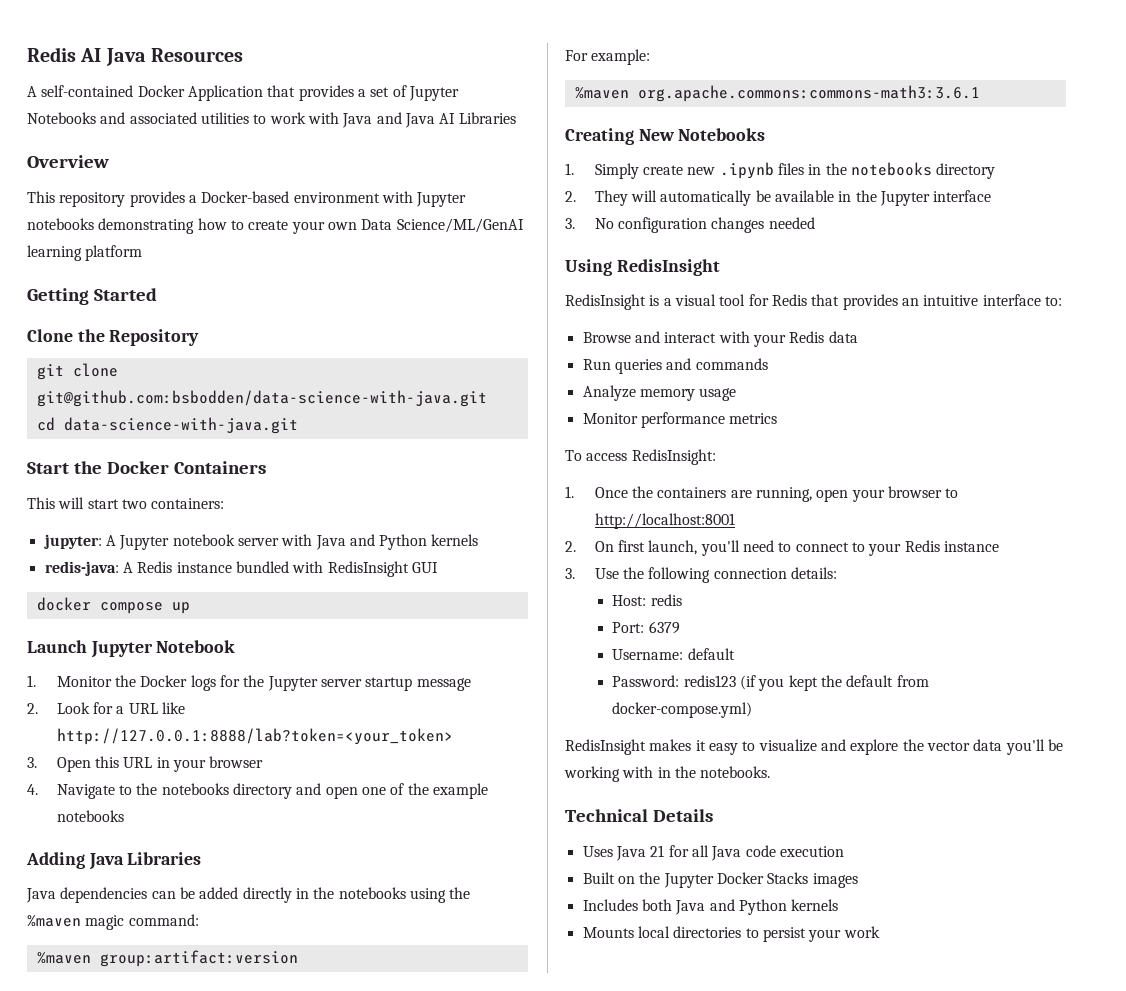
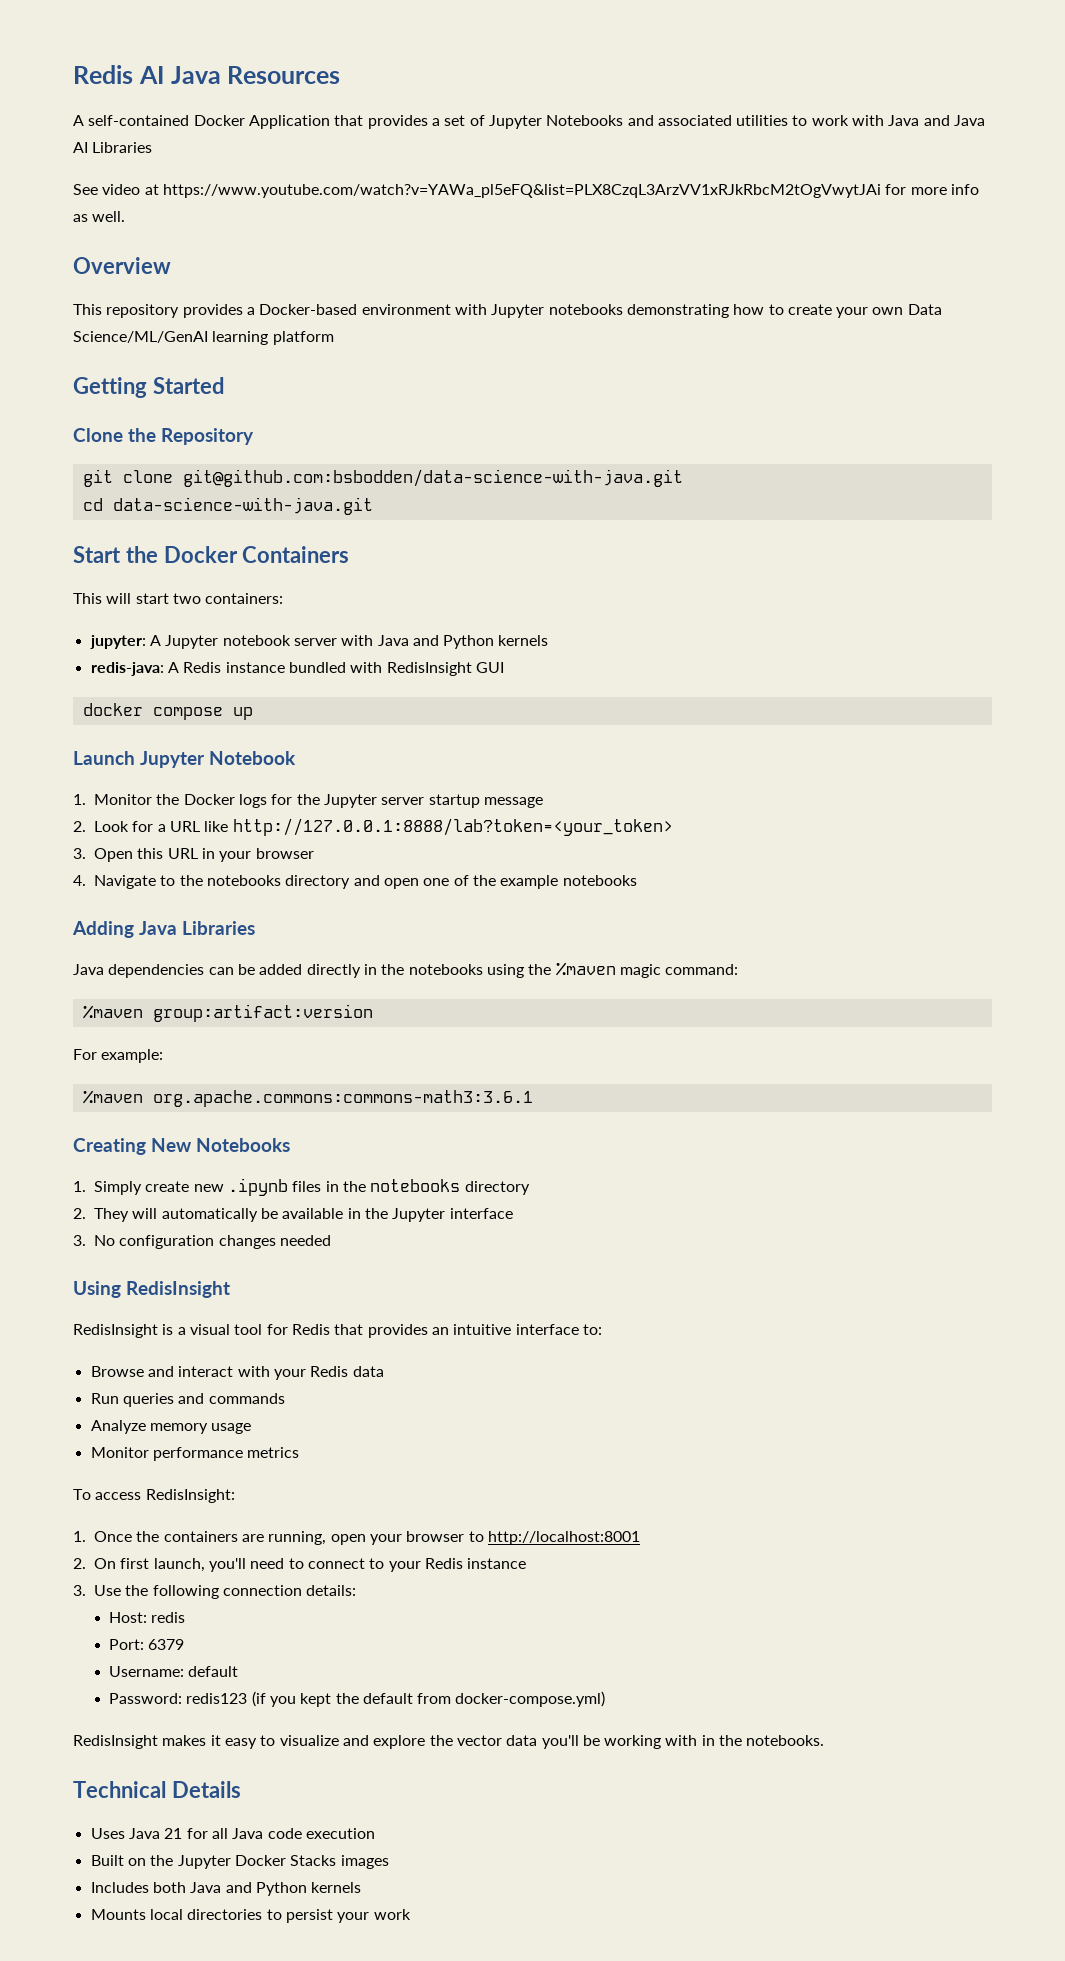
+ See video at https://www.youtube.com/watch?v=YAWa_pl5eFQ&list=PLX8CzqL3ArzVV1xRJkRbcM2tOgVwytJAi for more info as well.

